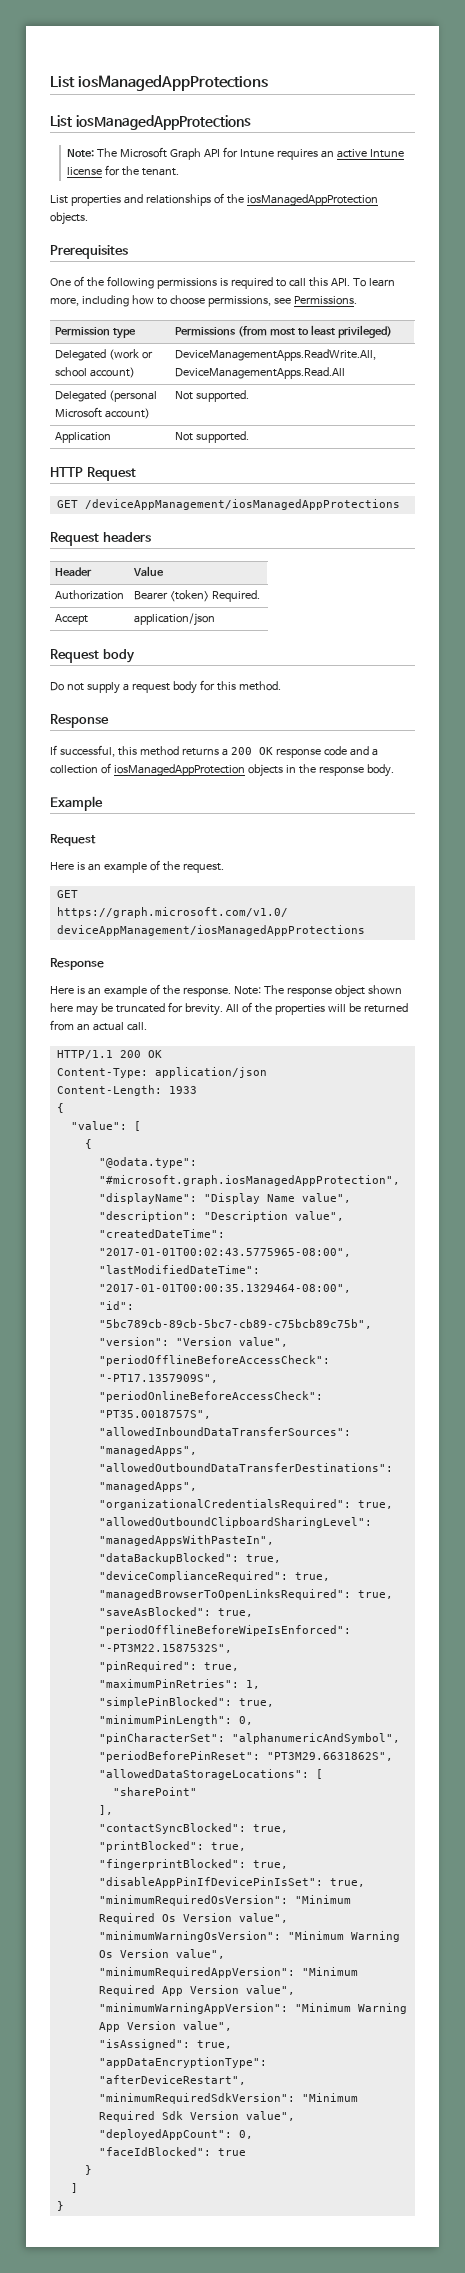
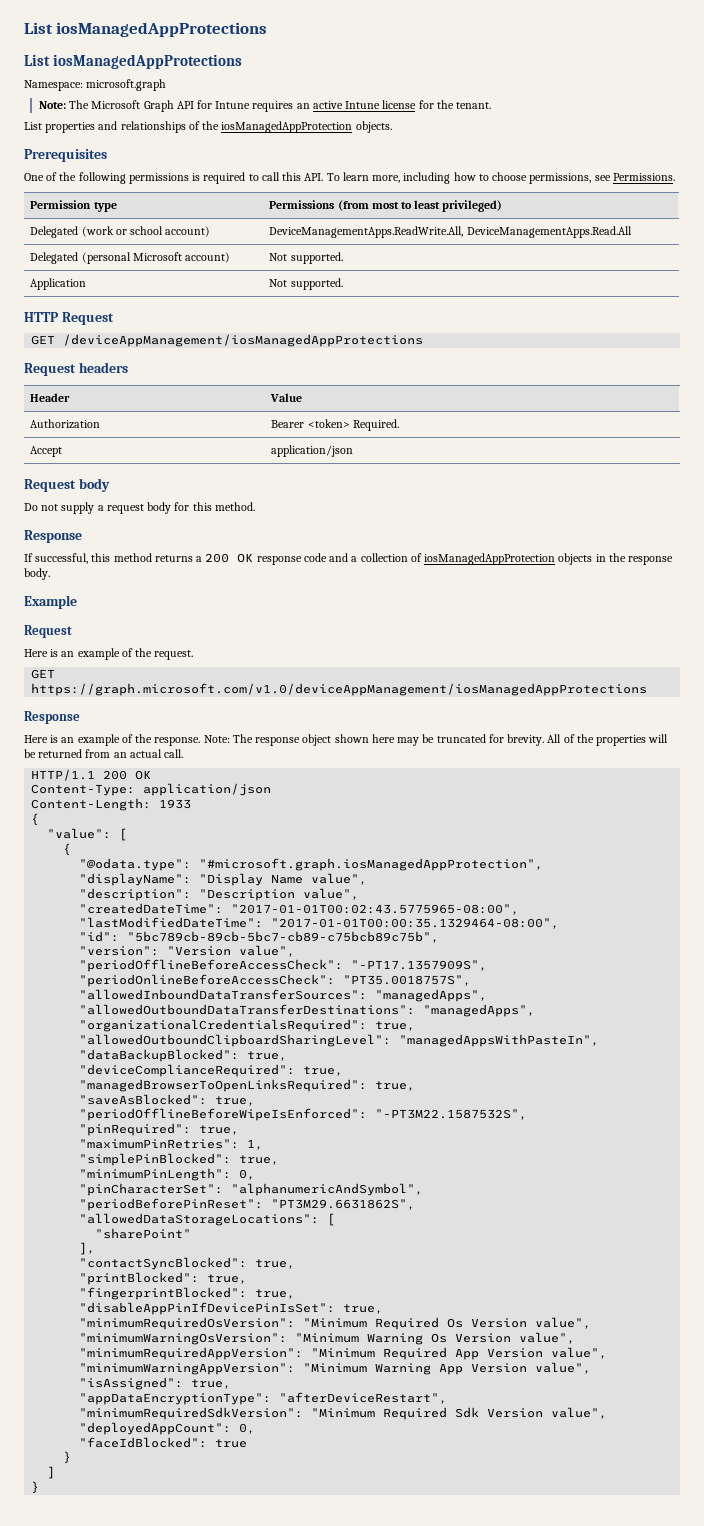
+ Namespace: microsoft.graph

